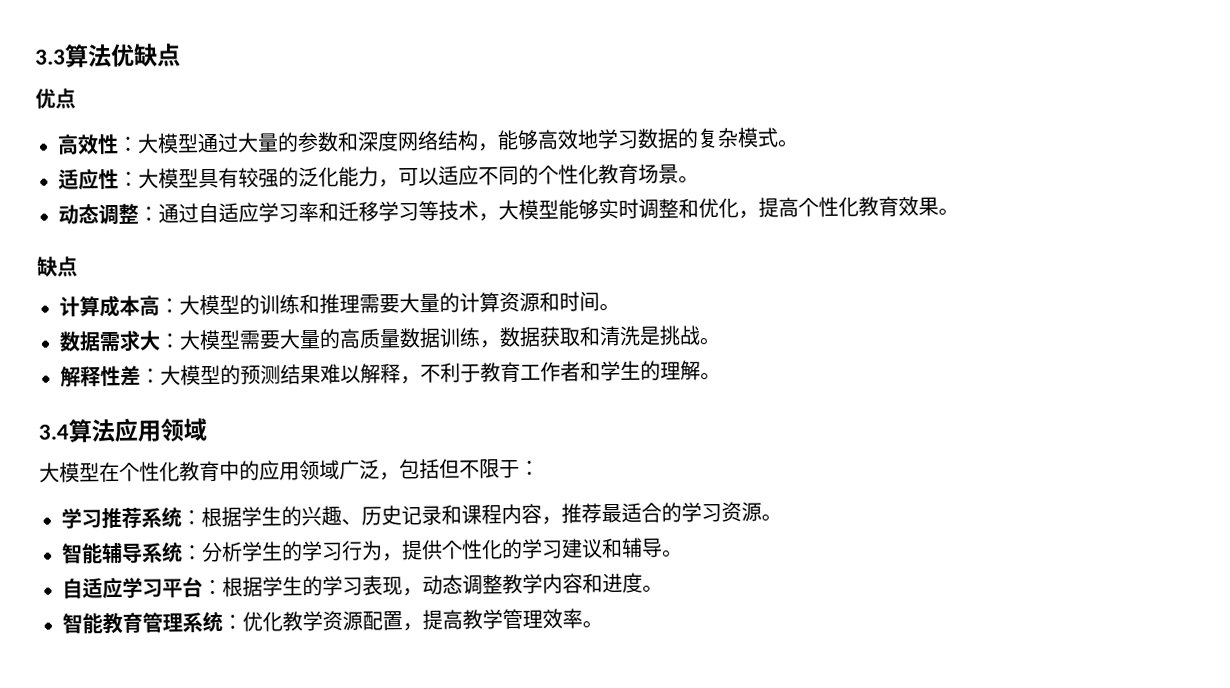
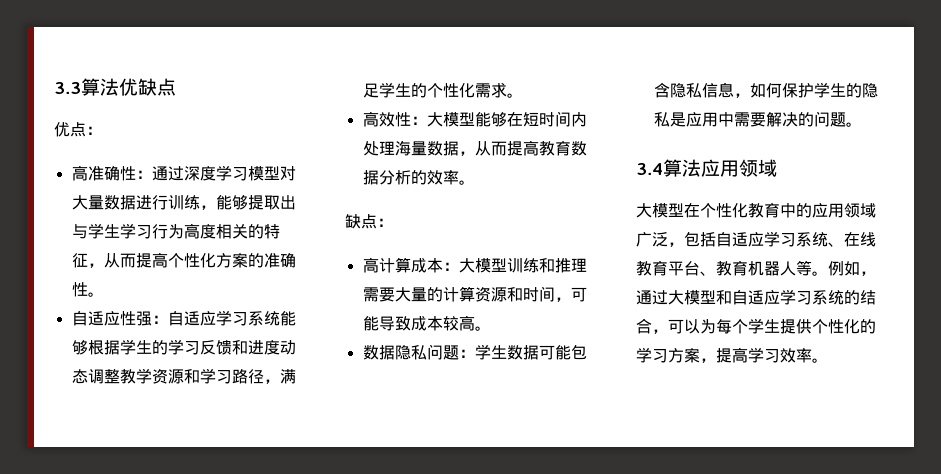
- 优点
- 高效性：大模型通过大量的参数和深度网络结构，能够高效地学习数据的复杂模式。
- 适应性：大模型具有较强的泛化能力，可以适应不同的个性化教育场景。
- 动态调整：通过自适应学习率和迁移学习等技术，大模型能够实时调整和优化，提高个性化教育效果。
- 缺点
- 计算成本高：大模型的训练和推理需要大量的计算资源和时间。
- 数据需求大：大模型需要大量的高质量数据训练，数据获取和清洗是挑战。
- 解释性差：大模型的预测结果难以解释，不利于教育工作者和学生的理解。
+ 优点：
+ 高准确性：通过深度学习模型对大量数据进行训练，能够提取出与学生学习行为高度相关的特征，从而提高个性化方案的准确性。
+ 自适应性强：自适应学习系统能够根据学生的学习反馈和进度动态调整教学资源和学习路径，满足学生的个性化需求。
+ 高效性：大模型能够在短时间内处理海量数据，从而提高教育数据分析的效率。
+ 缺点：
+ 高计算成本：大模型训练和推理需要大量的计算资源和时间，可能导致成本较高。
+ 数据隐私问题：学生数据可能包含隐私信息，如何保护学生的隐私是应用中需要解决的问题。
- 大模型在个性化教育中的应用领域广泛，包括但不限于：
- 学习推荐系统：根据学生的兴趣、历史记录和课程内容，推荐最适合的学习资源。
- 智能辅导系统：分析学生的学习行为，提供个性化的学习建议和辅导。
- 自适应学习平台：根据学生的学习表现，动态调整教学内容和进度。
- 智能教育管理系统：优化教学资源配置，提高教学管理效率。
+ 大模型在个性化教育中的应用领域广泛，包括自适应学习系统、在线教育平台、教育机器人等。例如，通过大模型和自适应学习系统的结合，可以为每个学生提供个性化的学习方案，提高学习效率。

